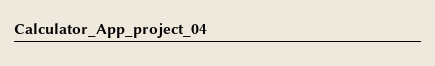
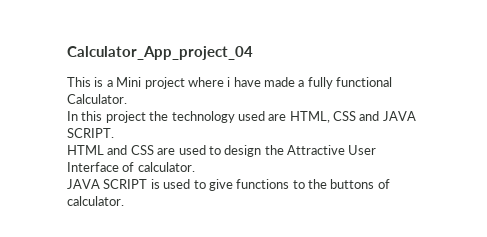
+ This is a Mini project where i have made a fully functional Calculator.
+ In this project the technology used are HTML, CSS and JAVA SCRIPT.
+ HTML and CSS are used to design the Attractive User Interface of calculator.
+ JAVA SCRIPT is used to give functions to the buttons of calculator.

